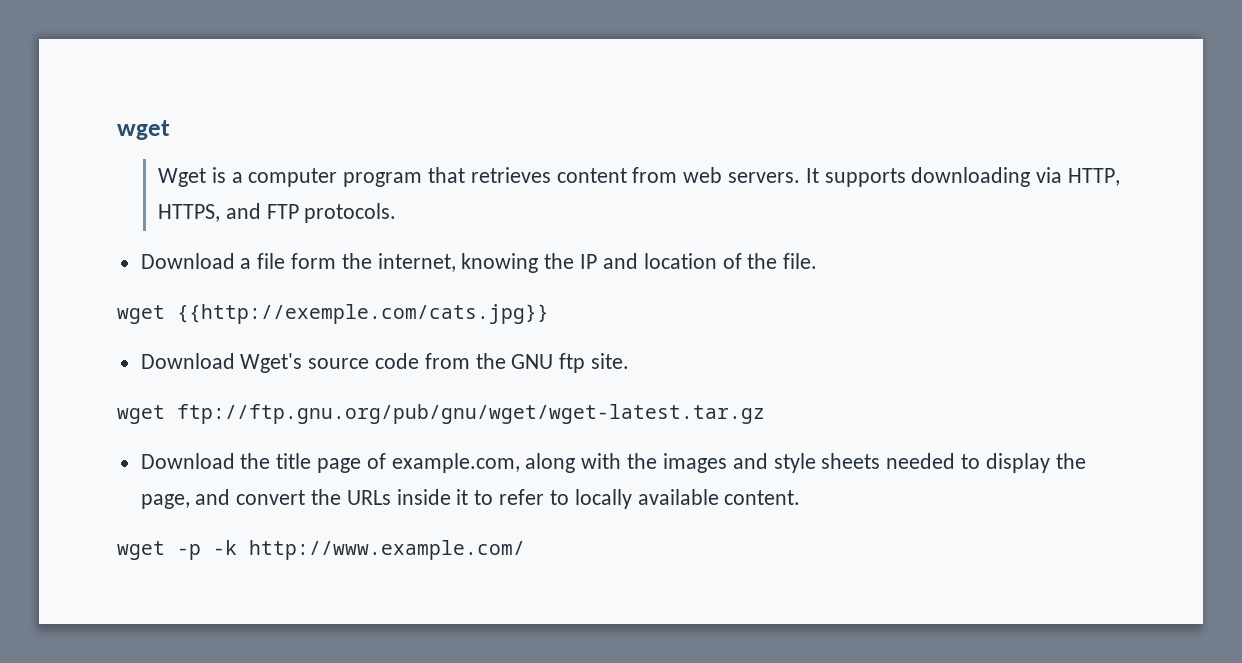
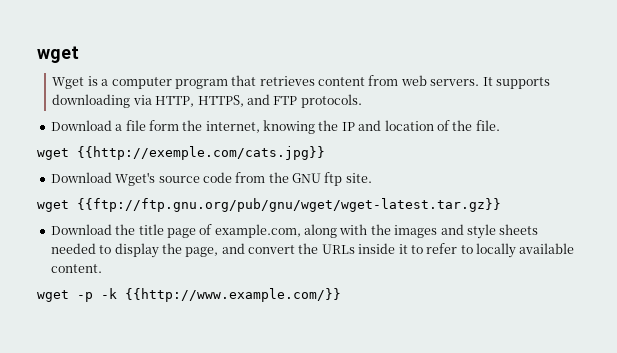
- wget ftp://ftp.gnu.org/pub/gnu/wget/wget-latest.tar.gz
+ wget {{ftp://ftp.gnu.org/pub/gnu/wget/wget-latest.tar.gz}}
- wget -p -k http://www.example.com/
+ wget -p -k {{http://www.example.com/}}

